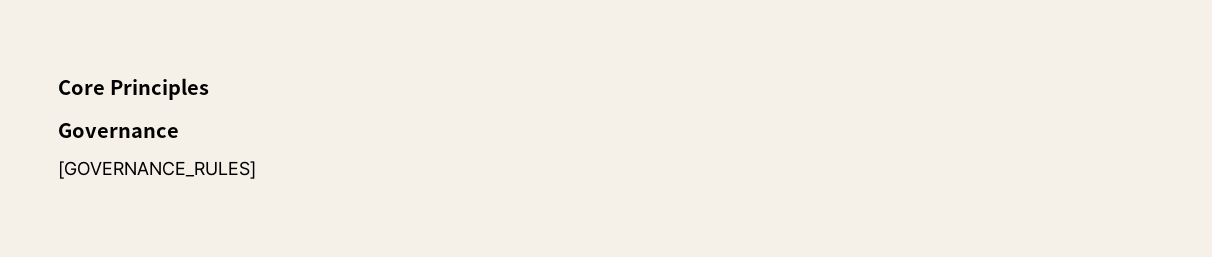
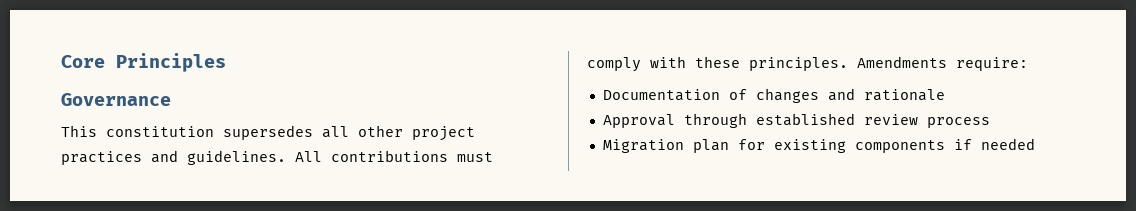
- [GOVERNANCE_RULES]
+ This constitution supersedes all other project practices and guidelines. All contributions must comply with these principles. Amendments require:
+ Documentation of changes and rationale
+ Approval through established review process
+ Migration plan for existing components if needed

